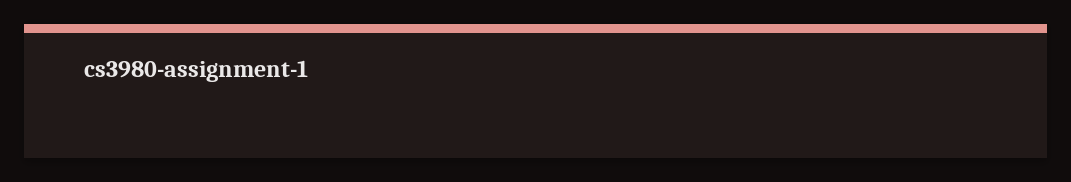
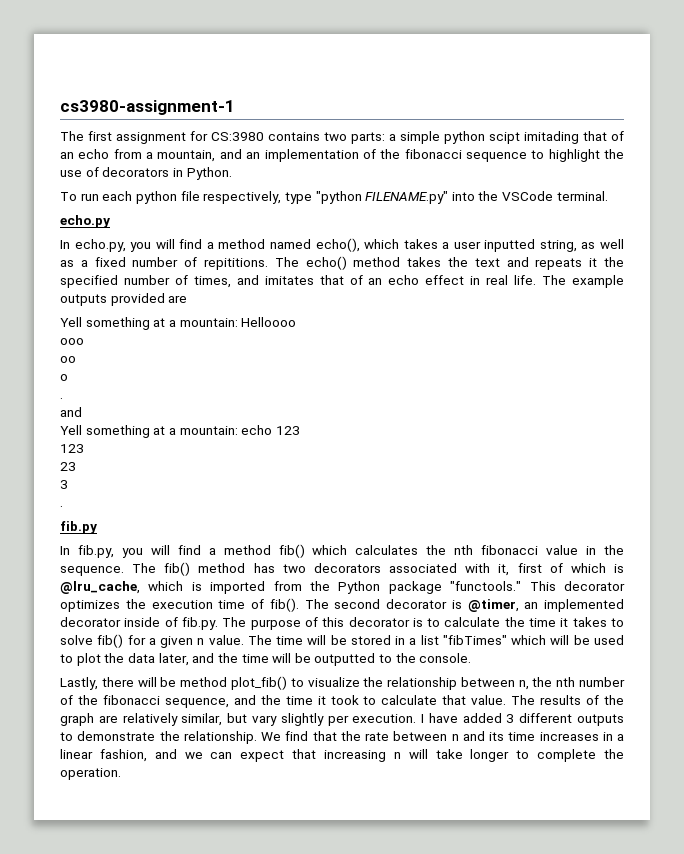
+ The first assignment for CS:3980 contains two parts: a simple python scipt imitading that of an echo from a mountain, and an implementation of the fibonacci sequence to highlight the use of decorators in Python.
+ To run each python file respectively, type "python FILENAME.py" into the VSCode terminal.
+ echo.py
+ In echo.py, you will find a method named echo(), which takes a user inputted string, as well as a fixed number of repititions. The echo() method takes the text and repeats it the specified number of times, and imitates that of an echo effect in real life. The example outputs provided are
+ Yell something at a mountain: Helloooo
+ ooo
+ oo
+ o
+ .
+ and
+ Yell something at a mountain: echo 123
+ 123
+ 23
+ 3
+ .
+ fib.py
+ In fib.py, you will find a method fib() which calculates the nth fibonacci value in the sequence. The fib() method has two decorators associated with it, first of which is @lru_cache, which is imported from the Python package "functools." This decorator optimizes the execution time of fib(). The second decorator is @timer, an implemented decorator inside of fib.py. The purpose of this decorator is to calculate the time it takes to solve fib() for a given n value. The time will be stored in a list "fibTimes" which will be used to plot the data later, and the time will be outputted to the console.
+ Lastly, there will be method plot_fib() to visualize the relationship between n, the nth number of the fibonacci sequence, and the time it took to calculate that value. The results of the graph are relatively similar, but vary slightly per execution. I have added 3 different outputs to demonstrate the relationship. We find that the rate between n and its time increases in a linear fashion, and we can expect that increasing n will take longer to complete the operation.

